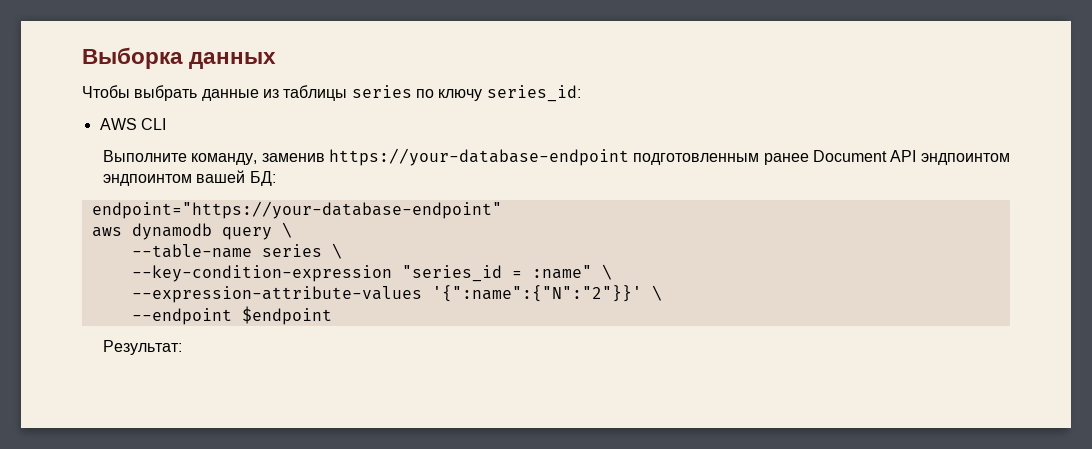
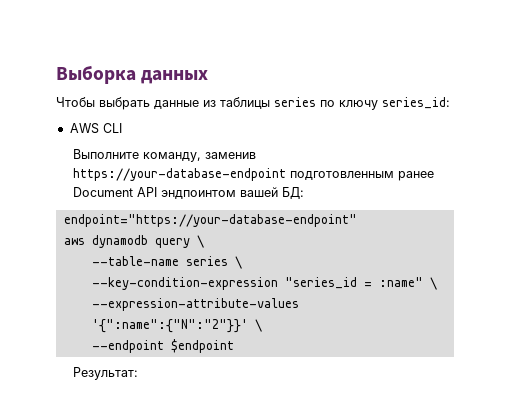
- Выполните команду, заменив https://your-database-endpoint подготовленным ранее Document API эндпоинтом эндпоинтом вашей БД:
+ Выполните команду, заменив https://your-database-endpoint подготовленным ранее Document API эндпоинтом вашей БД:

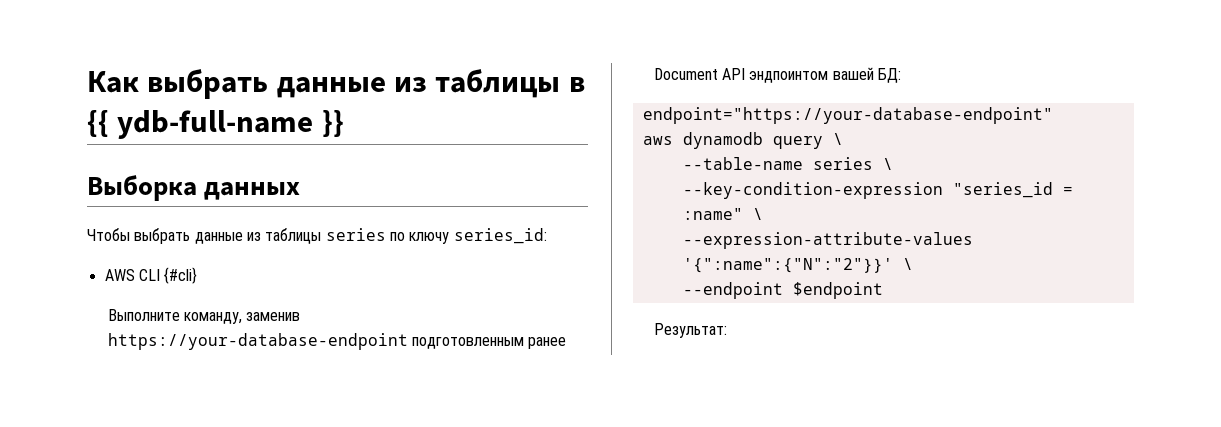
+ Как выбрать данные из таблицы в {{ ydb-full-name }}
- AWS CLI
+ AWS CLI {#cli}

